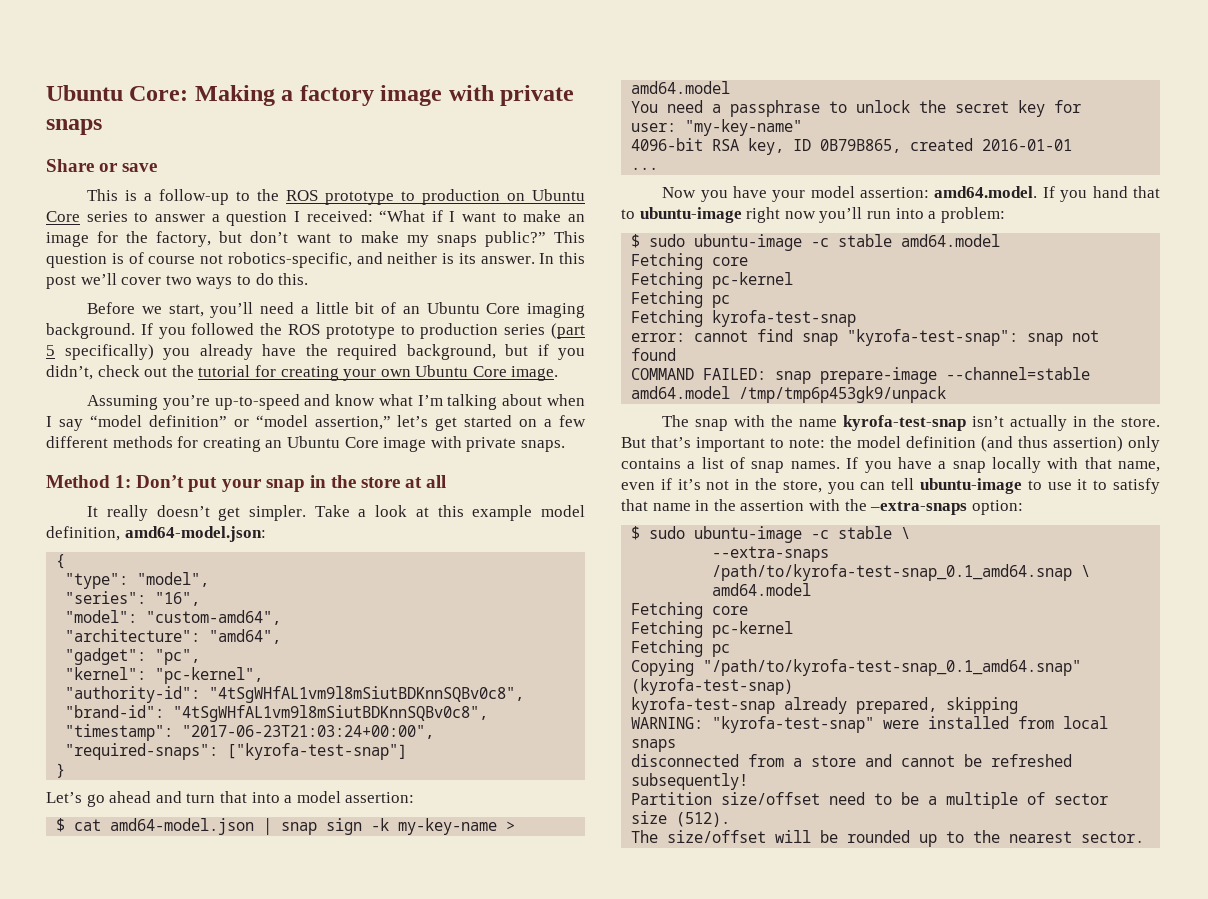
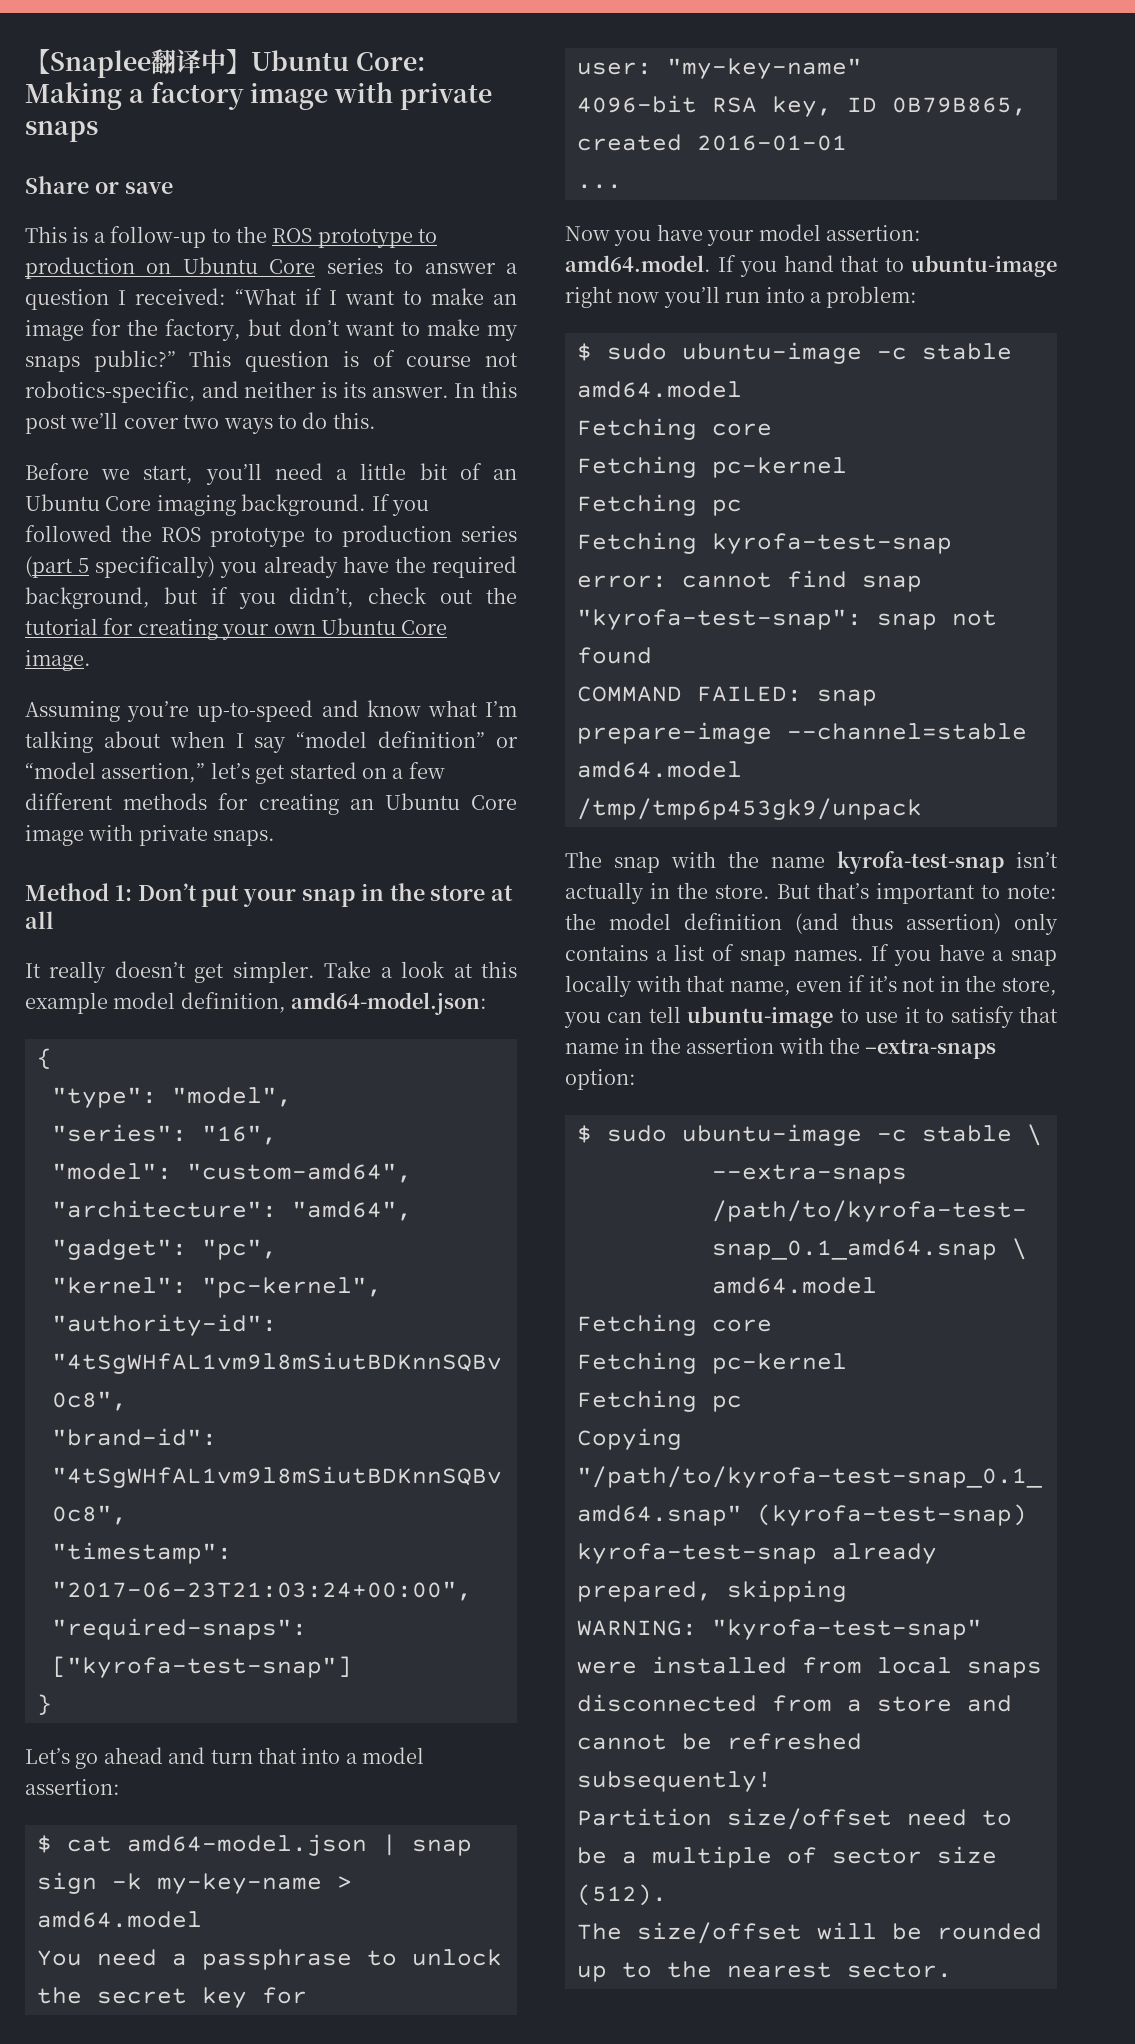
- Ubuntu Core: Making a factory image with private snaps
+ 【Snaplee翻译中】Ubuntu Core: Making a factory image with private snaps

